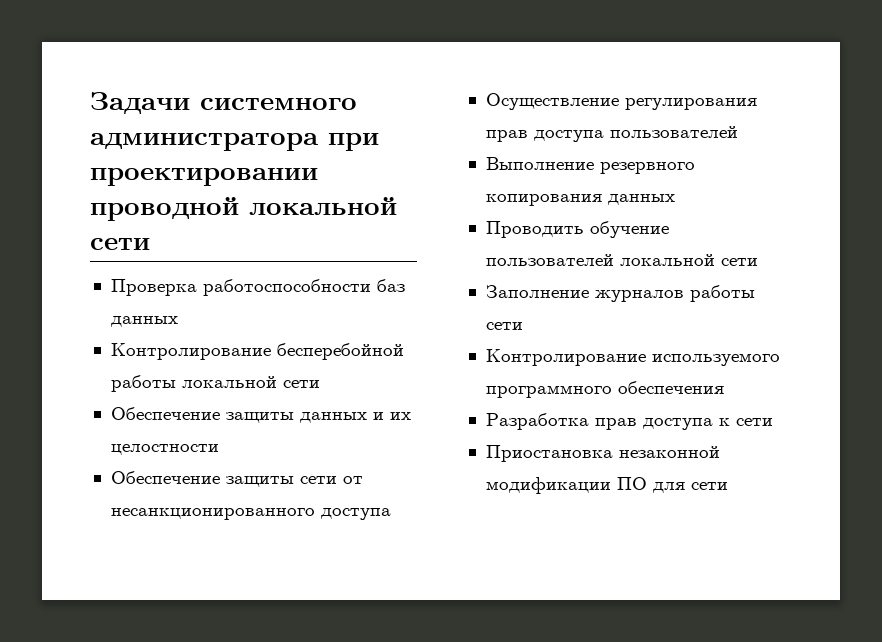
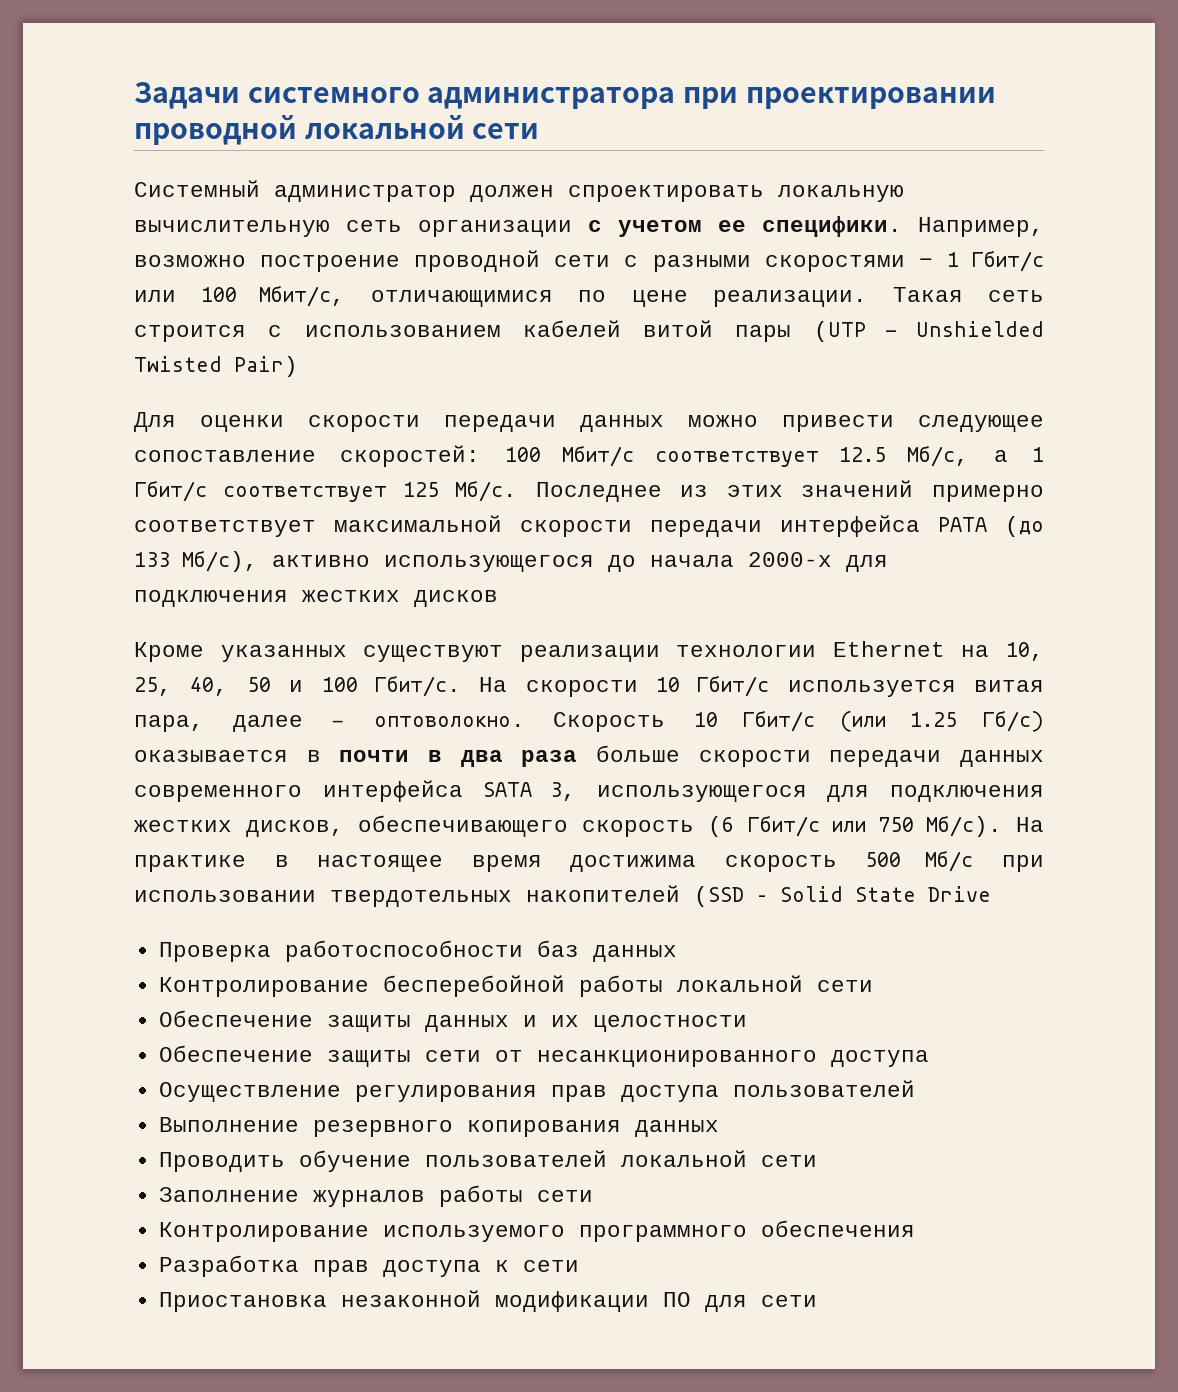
+ Системный администратор должен спроектировать локальную вычислительную сеть организации с учетом ее специфики. Например, возможно построение проводной сети с разными скоростями − 1 Гбит/с или 100 Мбит/с, отличающимися по цене реализации. Такая сеть строится с использованием кабелей витой пары (UTP - Unshielded Twisted Pair)
+ Для оценки скорости передачи данных можно привести следующее сопоставление скоростей: 100 Мбит/с соответствует 12.5 Мб/с, а 1 Гбит/с соответствует 125 Мб/с. Последнее из этих значений примерно соответствует максимальной скорости передачи интерфейса PATA (до 133 Мб/с), активно использующегося до начала 2000-х для подключения жестких дисков
+ Кроме указанных существуют реализации технологии Ethernet на 10, 25, 40, 50 и 100 Гбит/с. На скорости 10 Гбит/с используется витая пара, далее – оптоволокно. Скорость 10 Гбит/с (или 1.25 Гб/с) оказывается в почти в два раза больше скорости передачи данных современного интерфейса SATA 3, использующегося для подключения жестких дисков, обеспечивающего скорость (6 Гбит/с или 750 Мб/с). На практике в настоящее время достижима скорость 500 Мб/с при использовании твердотельных накопителей (SSD – Solid State Drive

